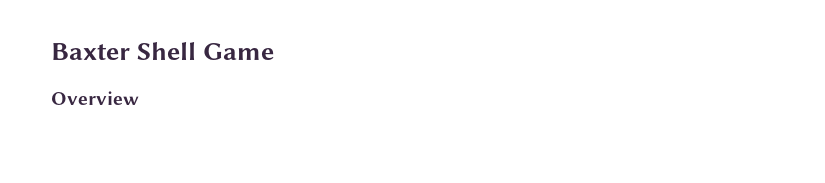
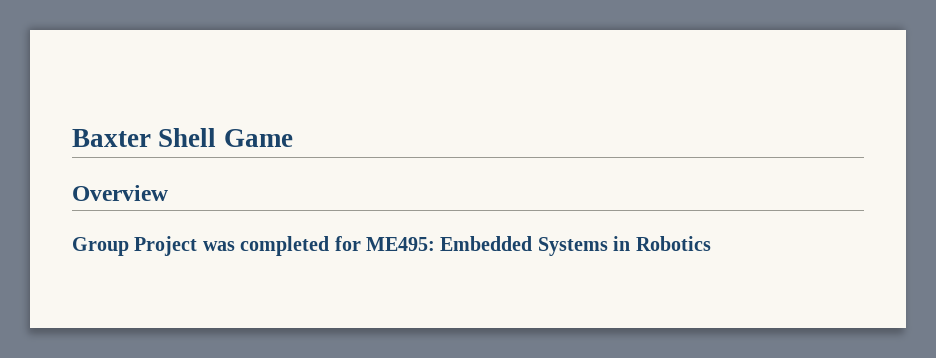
+ Group Project was completed for ME495: Embedded Systems in Robotics

